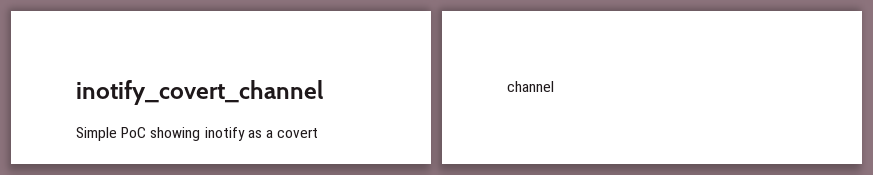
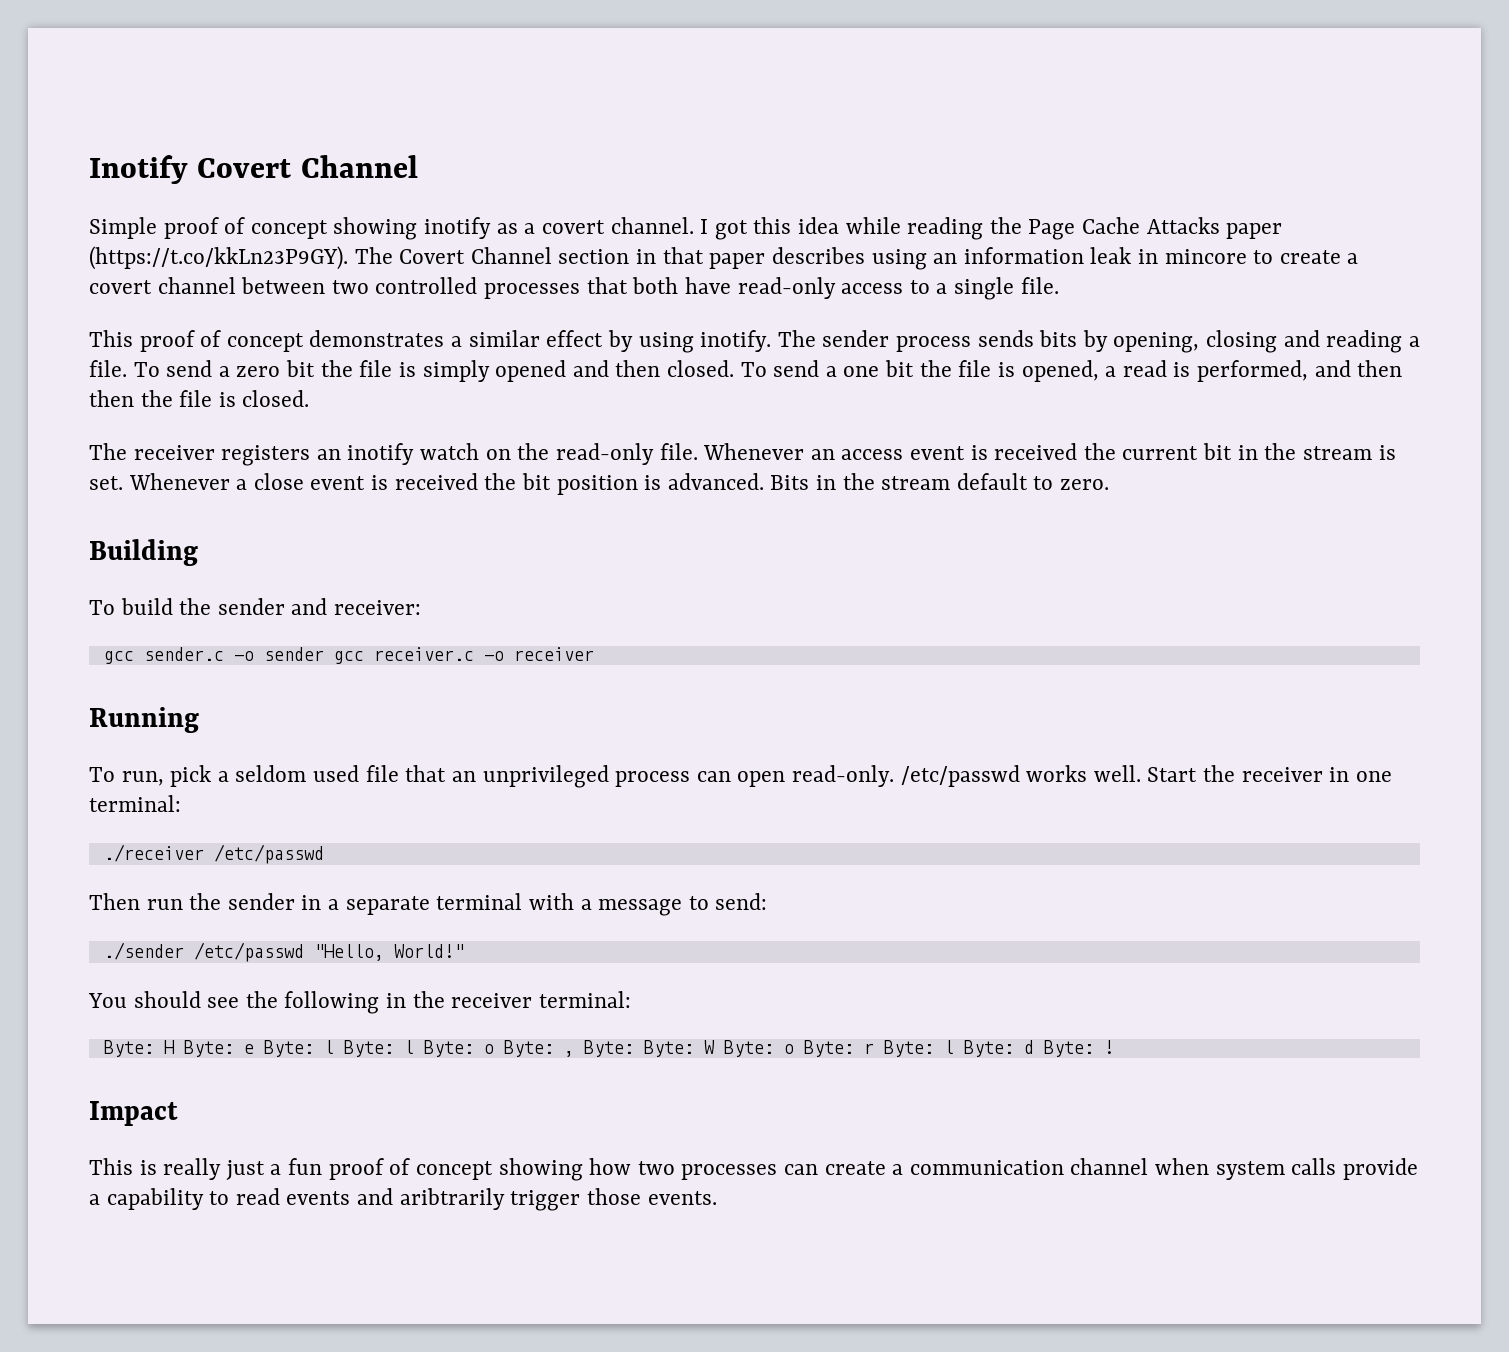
- inotify_covert_channel
- Simple PoC showing inotify as a covert channel
+ Inotify Covert Channel
+ Simple proof of concept showing inotify as a covert channel. I got this idea while reading the Page Cache Attacks paper (https://t.co/kkLn23P9GY). The Covert Channel section in that paper describes using an information leak in mincore to create a covert channel between two controlled processes that both have read-only access to a single file.
+ This proof of concept demonstrates a similar effect by using inotify. The sender process sends bits by opening, closing and reading a file. To send a zero bit the file is simply opened and then closed. To send a one bit the file is opened, a read is performed, and then then the file is closed.
+ The receiver registers an inotify watch on the read-only file. Whenever an access event is received the current bit in the stream is set. Whenever a close event is received the bit position is advanced. Bits in the stream default to zero.
+ Building
+ To build the sender and receiver:
+ gcc sender.c -o sender gcc receiver.c -o receiver
+ Running
+ To run, pick a seldom used file that an unprivileged process can open read-only. /etc/passwd works well. Start the receiver in one terminal:
+ ./receiver /etc/passwd
+ Then run the sender in a separate terminal with a message to send:
+ ./sender /etc/passwd "Hello, World!"
+ You should see the following in the receiver terminal:
+ Byte: H Byte: e Byte: l Byte: l Byte: o Byte: , Byte: Byte: W Byte: o Byte: r Byte: l Byte: d Byte: !
+ Impact
+ This is really just a fun proof of concept showing how two processes can create a communication channel when system calls provide a capability to read events and aribtrarily trigger those events.

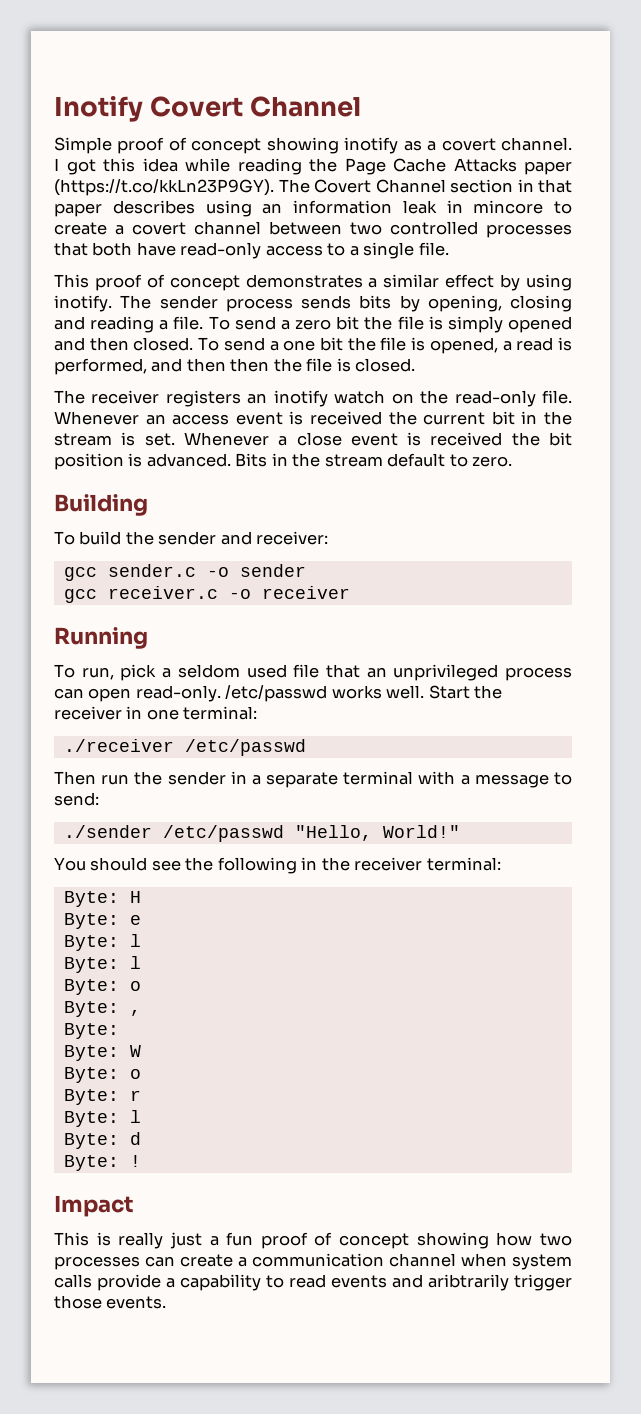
- gcc sender.c -o sender gcc receiver.c -o receiver
+ gcc sender.c -o sender
+ gcc receiver.c -o receiver
- Byte: H Byte: e Byte: l Byte: l Byte: o Byte: , Byte: Byte: W Byte: o Byte: r Byte: l Byte: d Byte: !
+ Byte: H
+ Byte: e
+ Byte: l
+ Byte: l
+ Byte: o
+ Byte: ,
+ Byte:
+ Byte: W
+ Byte: o
+ Byte: r
+ Byte: l
+ Byte: d
+ Byte: !

